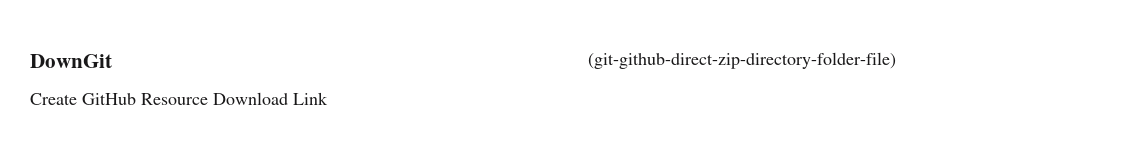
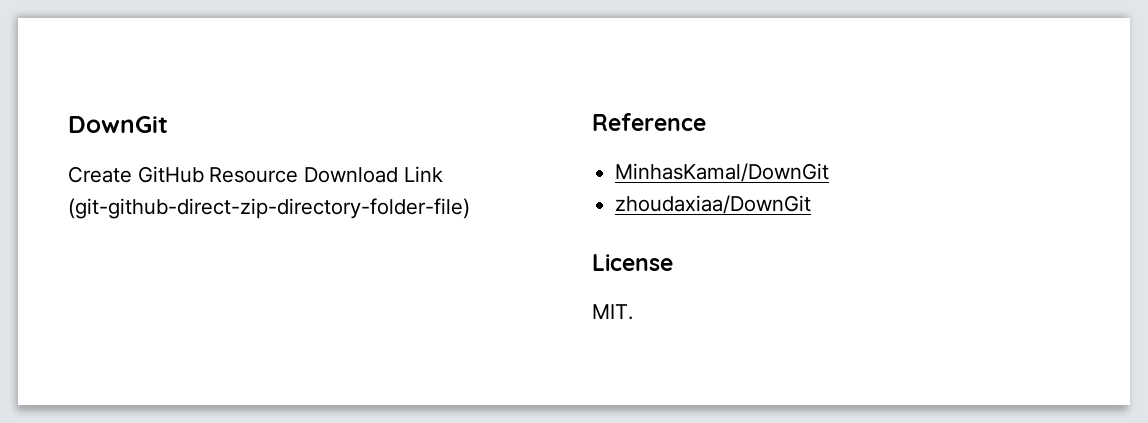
+ Reference
+ MinhasKamal/DownGit
+ zhoudaxiaa/DownGit
+ License
+ MIT.

